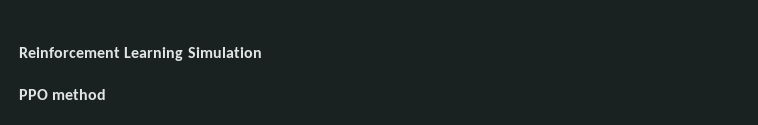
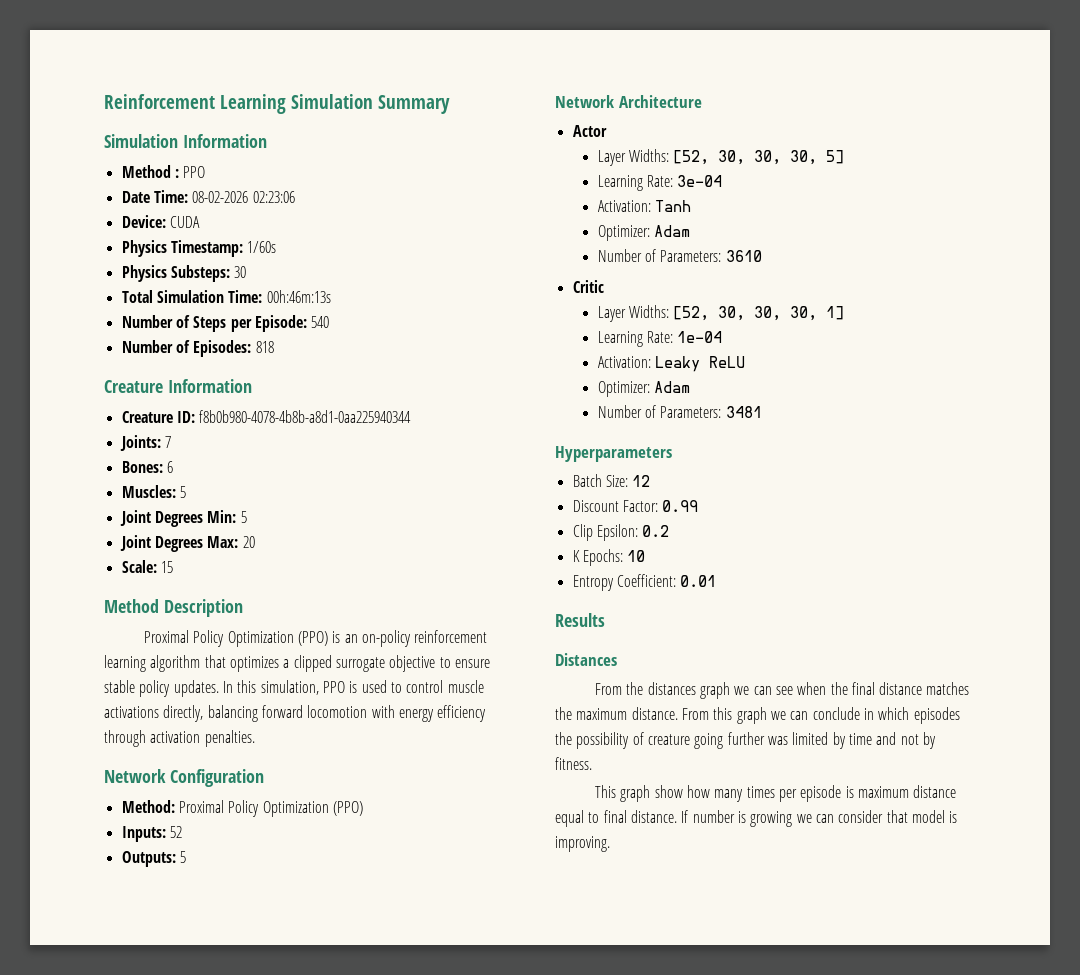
- Reinforcement Learning Simulation
- PPO method
+ Reinforcement Learning Simulation Summary
+ Simulation Information
+ Method : PPO
+ Date Time: 08-02-2026 02:23:06
+ Device: CUDA
+ Physics Timestamp: 1/60s
+ Physics Substeps: 30
+ Total Simulation Time: 00h:46m:13s
+ Number of Steps per Episode: 540
+ Number of Episodes: 818
+ Creature Information
+ Creature ID: f8b0b980-4078-4b8b-a8d1-0aa225940344
+ Joints: 7
+ Bones: 6
+ Muscles: 5
+ Joint Degrees Min: 5
+ Joint Degrees Max: 20
+ Scale: 15
+ Method Description
+ Proximal Policy Optimization (PPO) is an on-policy reinforcement learning algorithm that optimizes a clipped surrogate objective to ensure stable policy updates. In this simulation, PPO is used to control muscle activations directly, balancing forward locomotion with energy efficiency through activation penalties.
+ Network Configuration
+ Method: Proximal Policy Optimization (PPO)
+ Inputs: 52
+ Outputs: 5
+ Network Architecture
+ Actor
+ Layer Widths: [52, 30, 30, 30, 5]
+ Learning Rate: 3e-04
+ Activation: Tanh
+ Optimizer: Adam
+ Number of Parameters: 3610
+ Critic
+ Layer Widths: [52, 30, 30, 30, 1]
+ Learning Rate: 1e-04
+ Activation: Leaky ReLU
+ Optimizer: Adam
+ Number of Parameters: 3481
+ Hyperparameters
+ Batch Size: 12
+ Discount Factor: 0.99
+ Clip Epsilon: 0.2
+ K Epochs: 10
+ Entropy Coefficient: 0.01
+ Results
+ Distances
+ From the distances graph we can see when the final distance matches the maximum distance. From this graph we can conclude in which episodes the possibility of creature going further was limited by time and not by fitness.
+ This graph show how many times per episode is maximum distance equal to final distance. If number is growing we can consider that model is improving.

